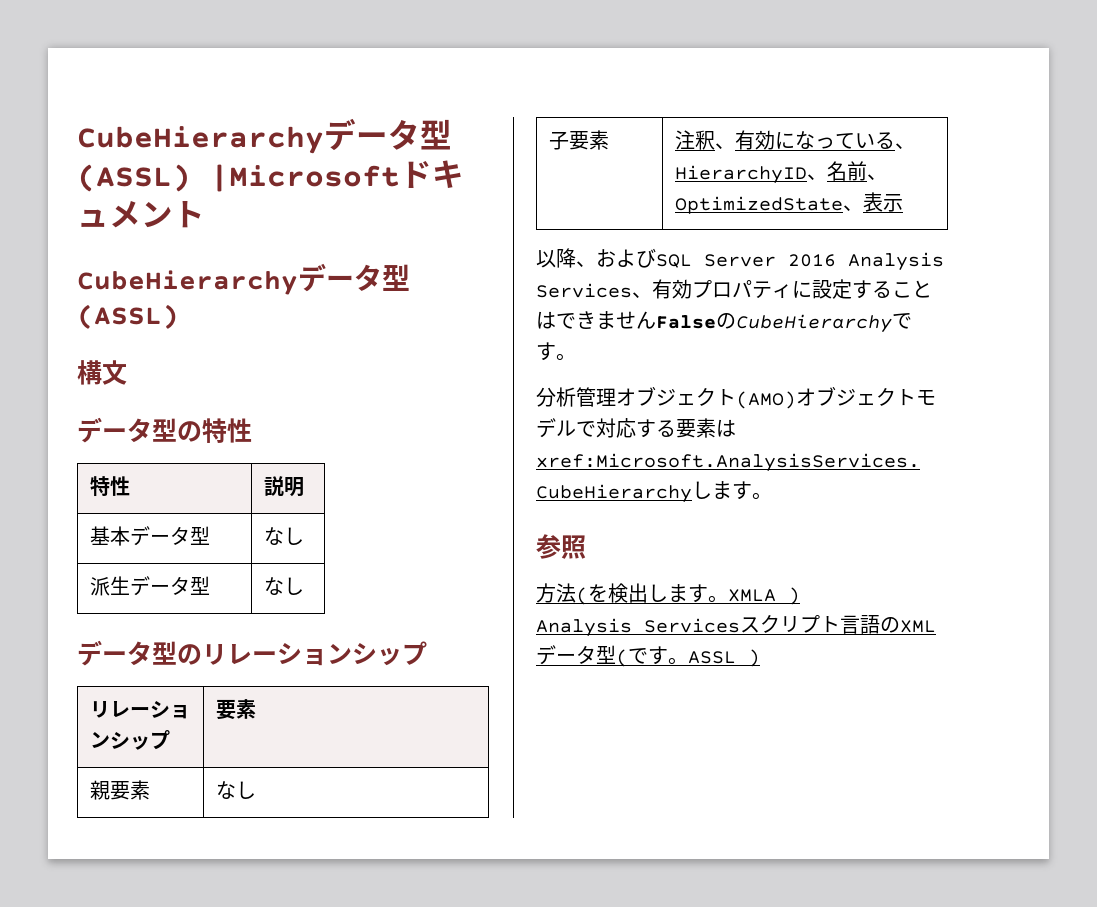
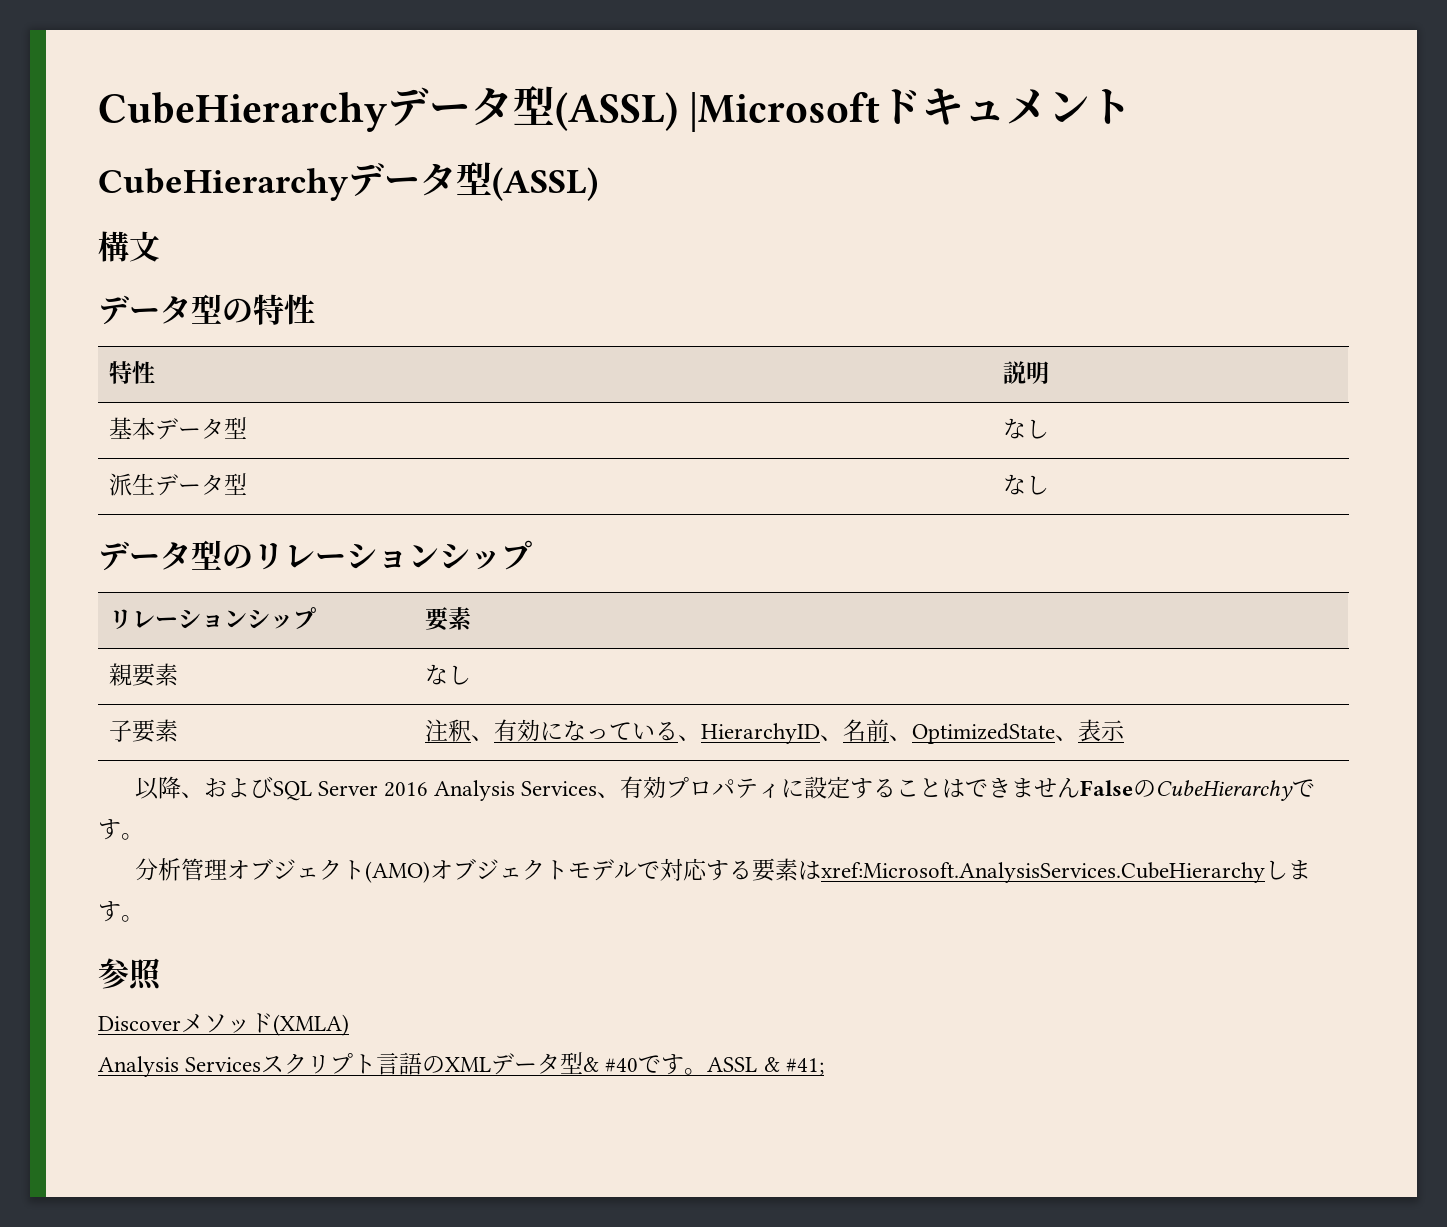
- 方法(を検出します。XMLA )
+ Discoverメソッド(XMLA)
- Analysis Servicesスクリプト言語のXMLデータ型(です。
+ Analysis Servicesスクリプト言語のXMLデータ型& #40です。
- ASSL )
+ ASSL & #41;

